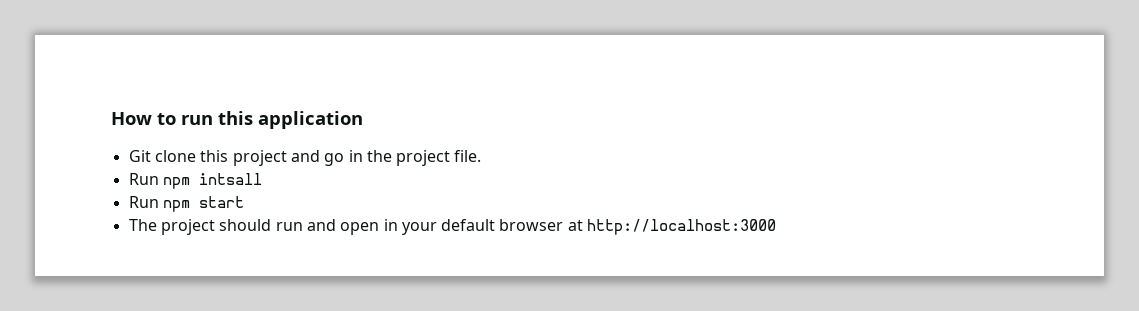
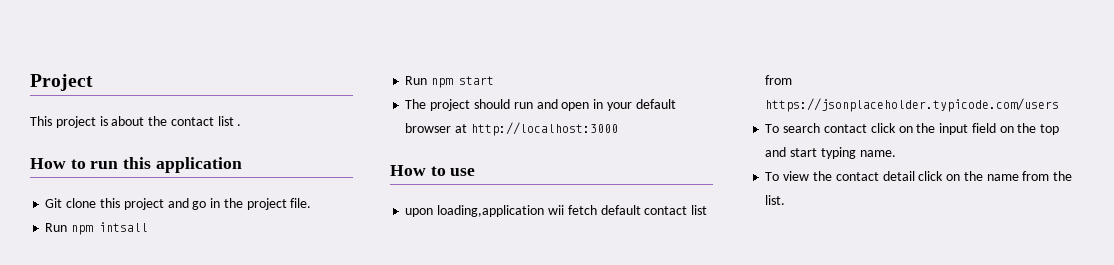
+ Project
+ This project is about the contact list .
+ How to use
+ upon loading,application wii fetch default contact list from https://jsonplaceholder.typicode.com/users
+ To search contact click on the input field on the top and start typing name.
+ To view the contact detail click on the name from the list.

